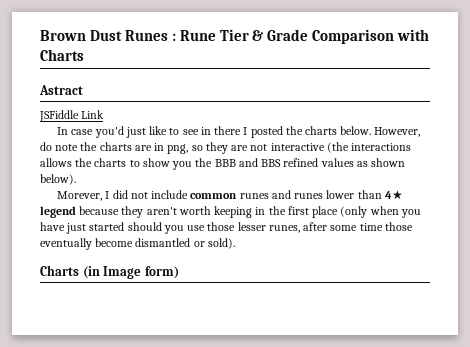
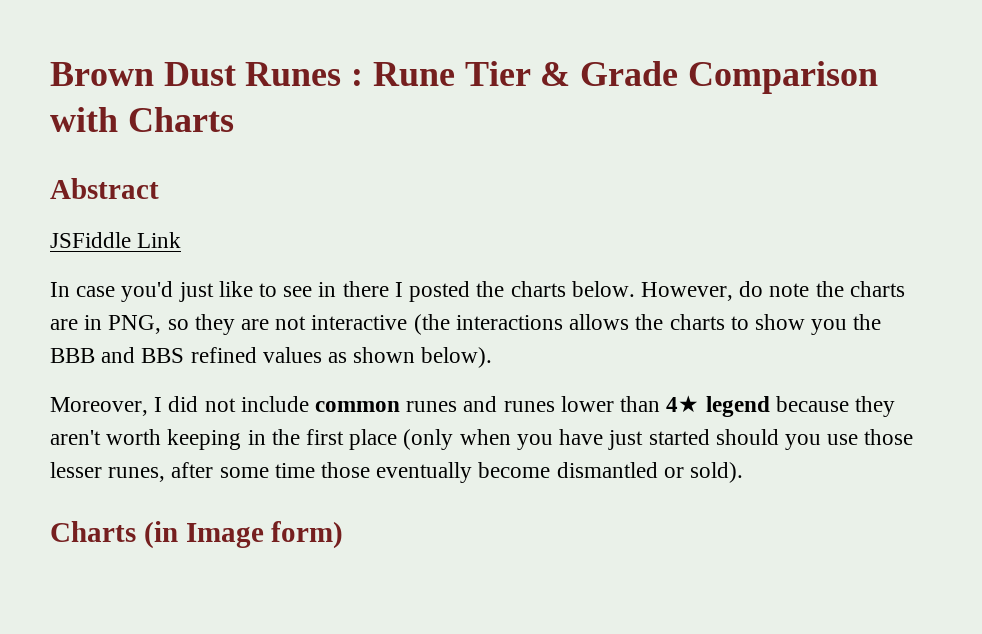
- Astract
+ Abstract
- However, do note the charts are in png, so they are not interactive (the interactions allows the charts to show you the BBB and BBS refined values as shown below).
+ However, do note the charts are in PNG, so they are not interactive (the interactions allows the charts to show you the BBB and BBS refined values as shown below).
- Morever, I did not include common runes and runes lower than 4★ legend because they aren't worth keeping in the first place (only when you have just started should you use those lesser runes, after some time those eventually become dismantled or sold).
+ Moreover, I did not include common runes and runes lower than 4★ legend because they aren't worth keeping in the first place (only when you have just started should you use those lesser runes, after some time those eventually become dismantled or sold).

